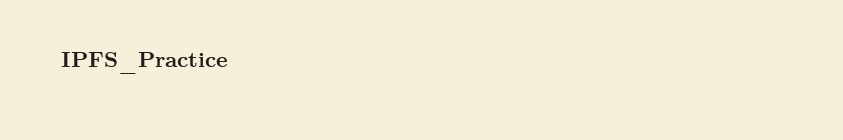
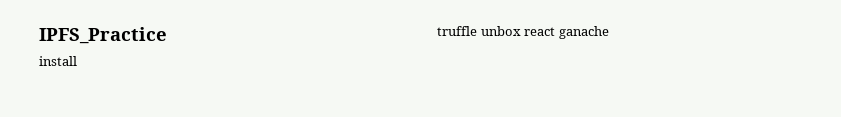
+ install
+ truffle unbox react ganache

